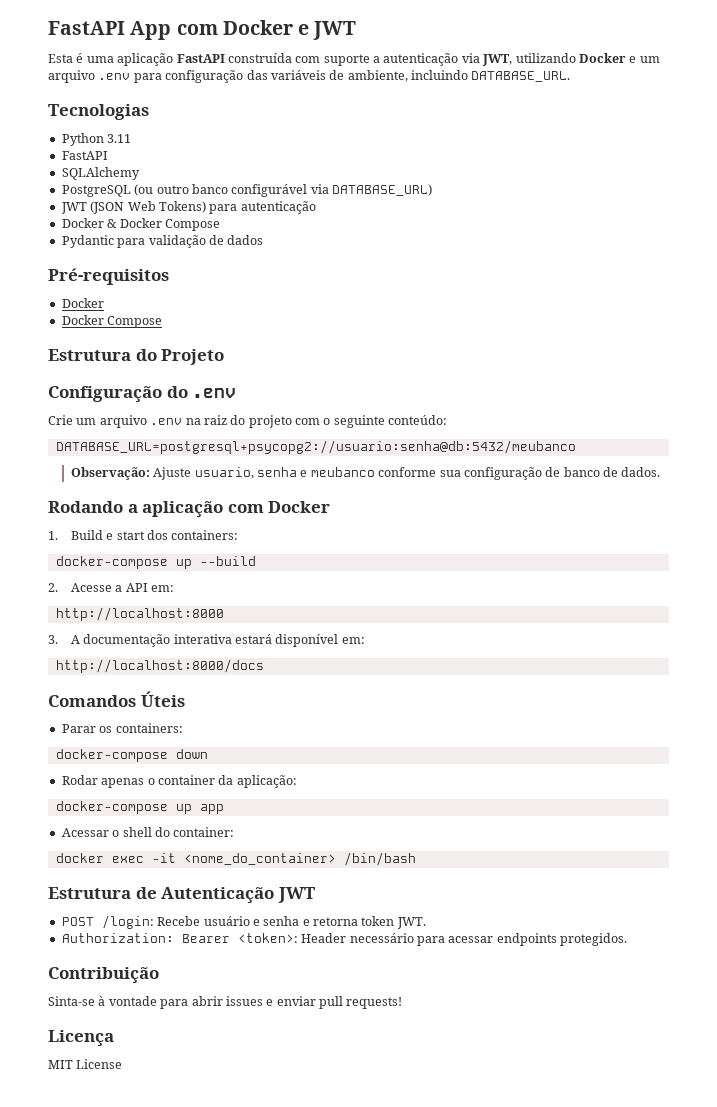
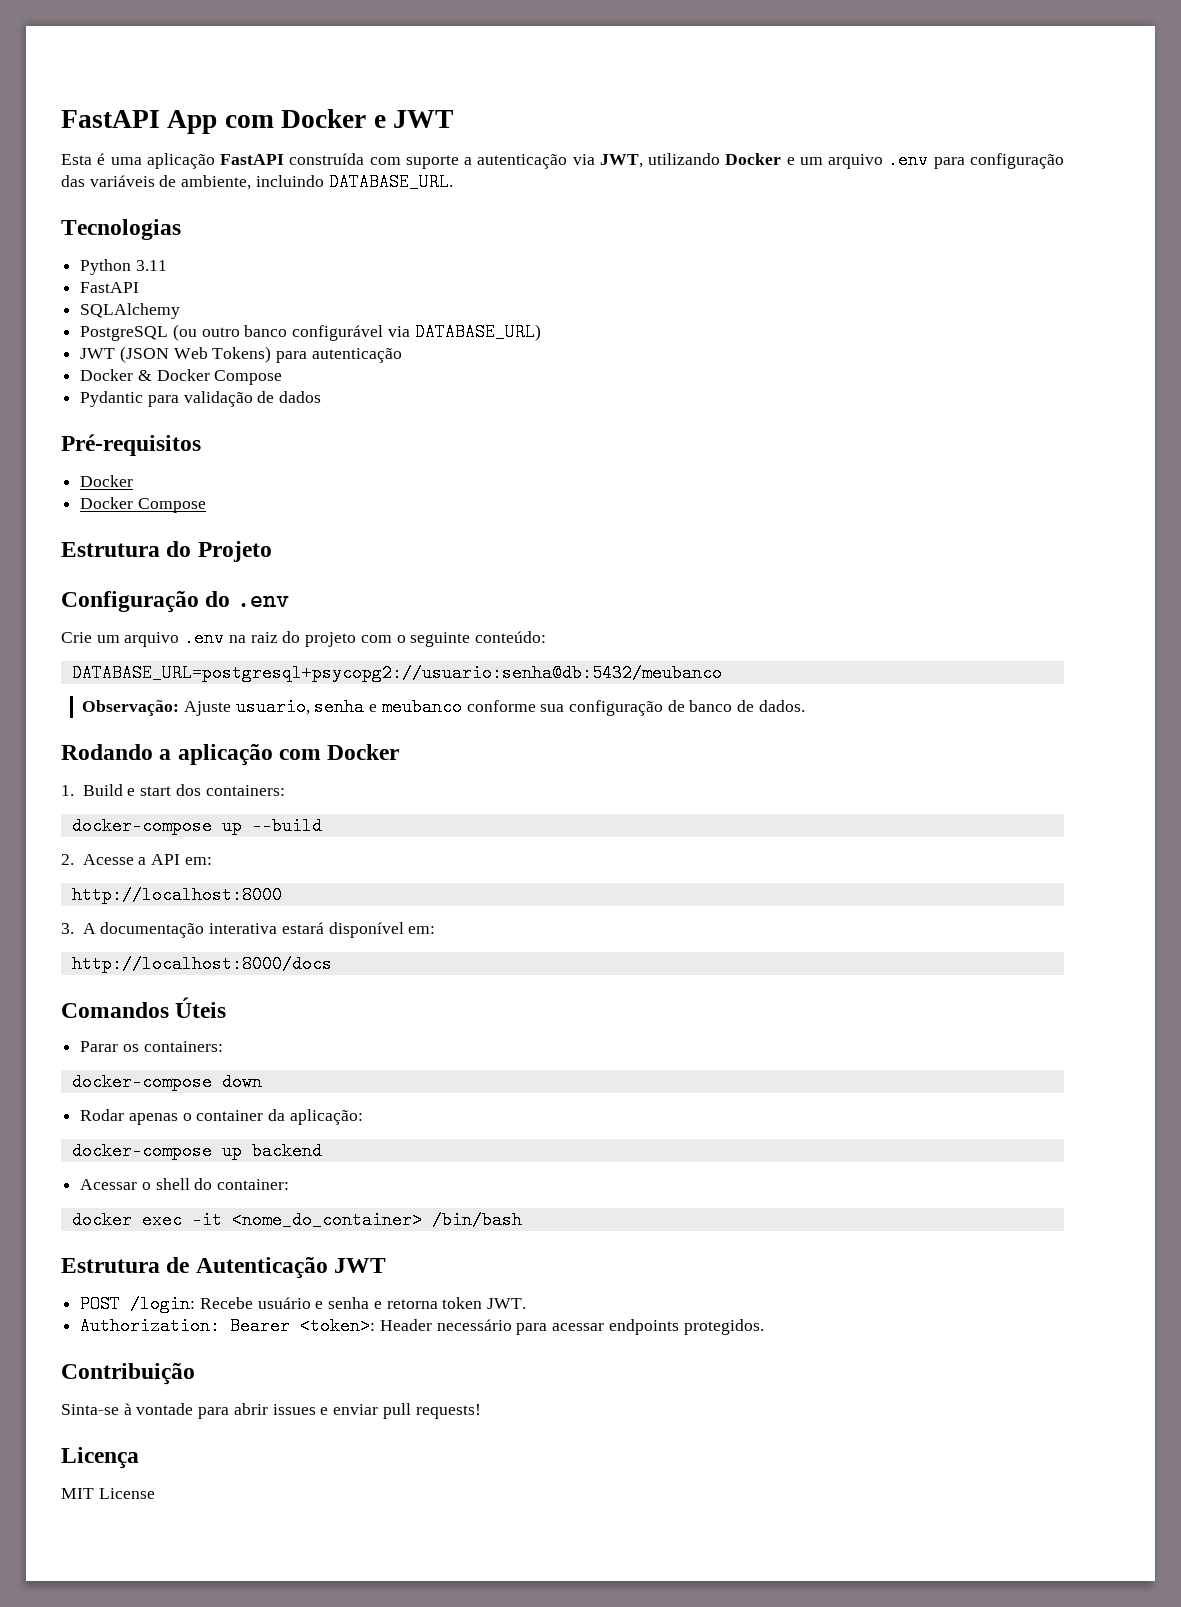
- docker-compose up app
+ docker-compose up backend

